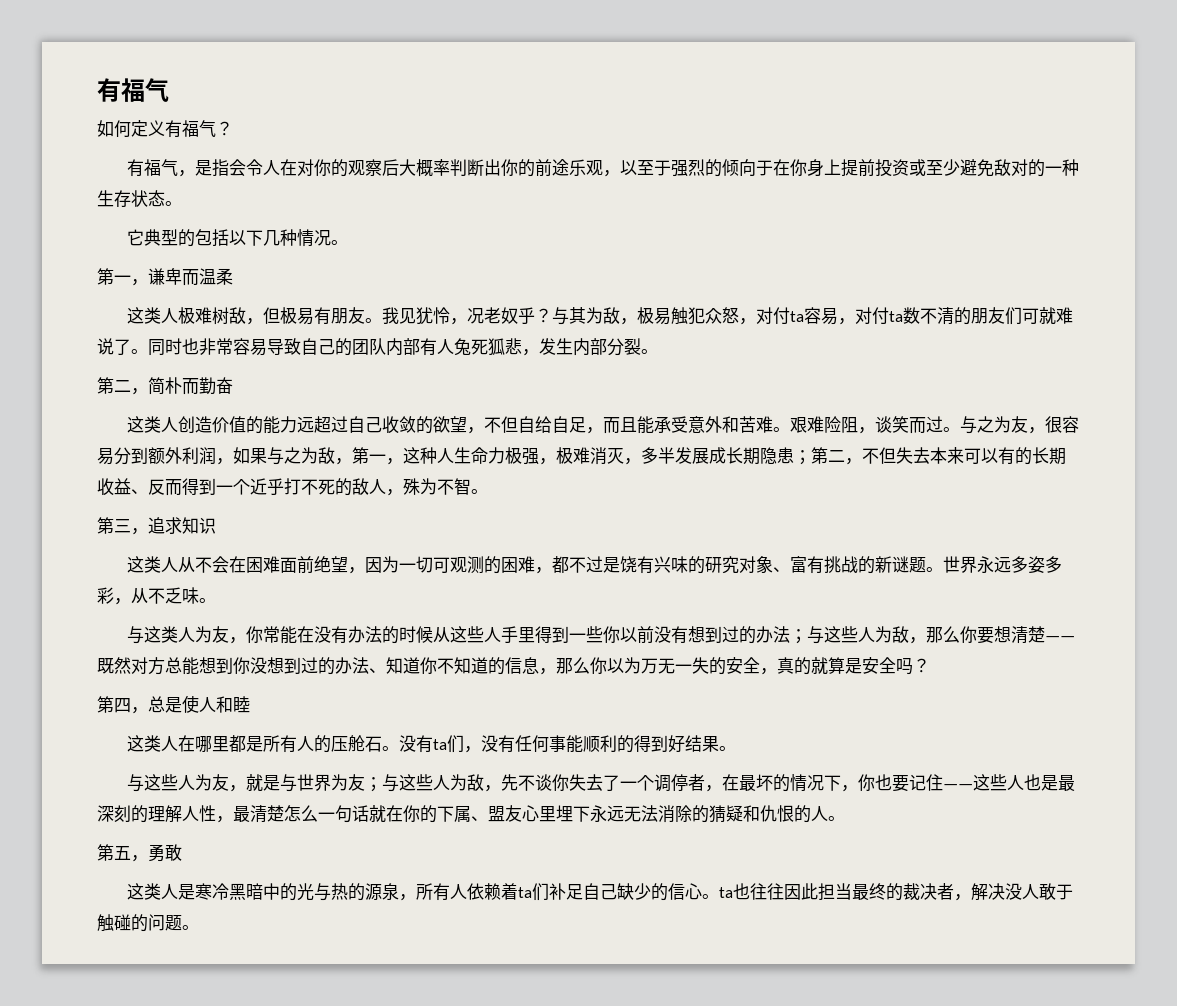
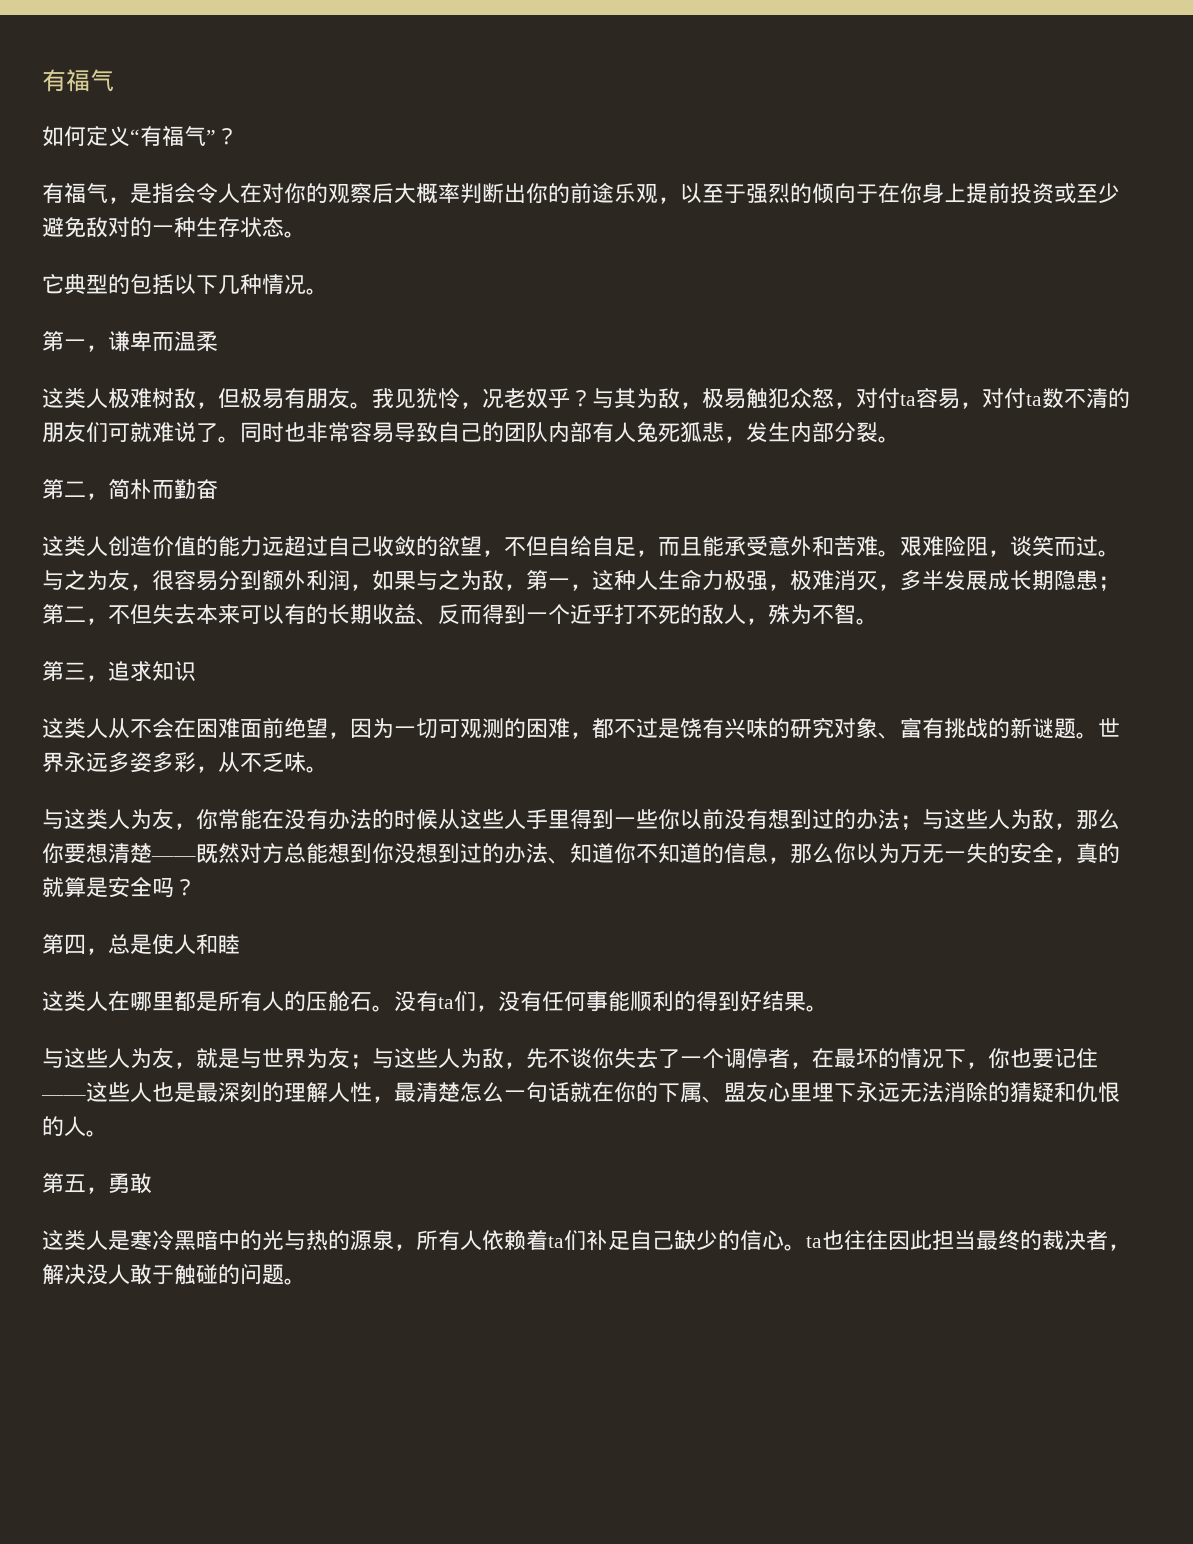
- 如何定义有福气？
+ 如何定义“有福气”？

